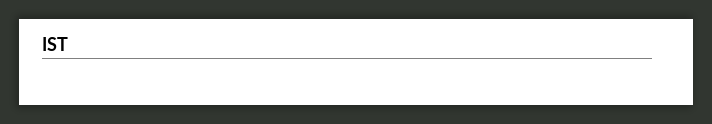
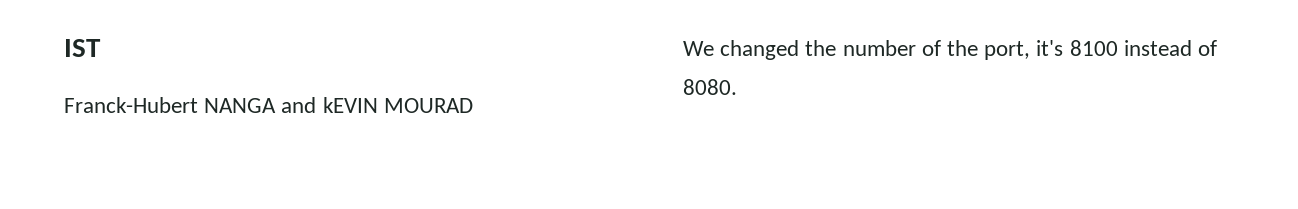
+ Franck-Hubert NANGA and kEVIN MOURAD
+ We changed the number of the port, it's 8100 instead of 8080.

